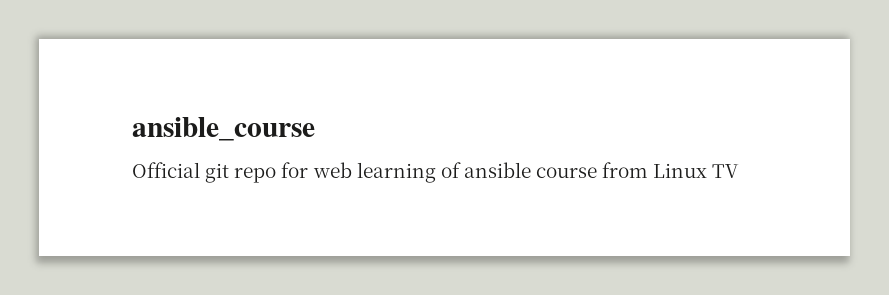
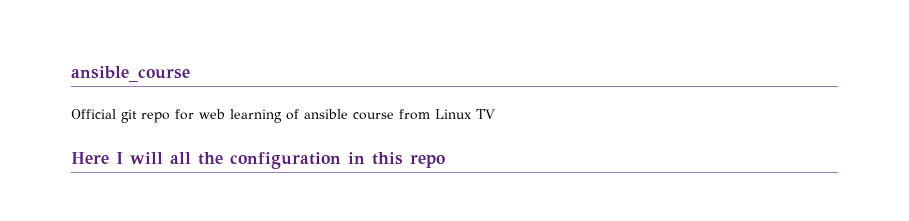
+ Here I will all the configuration in this repo

